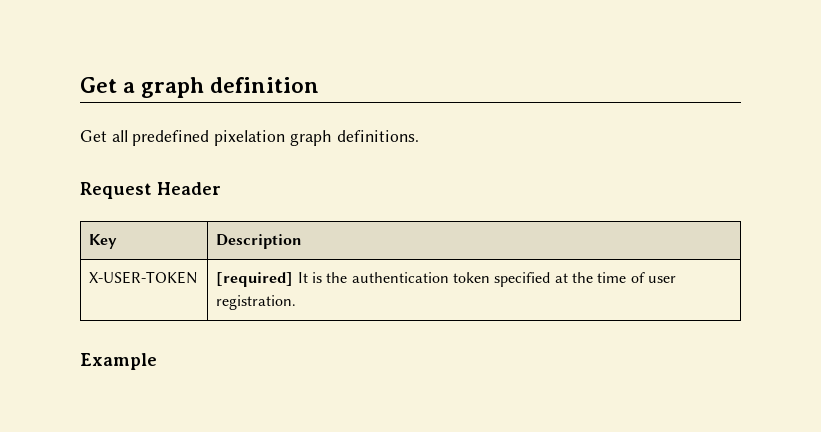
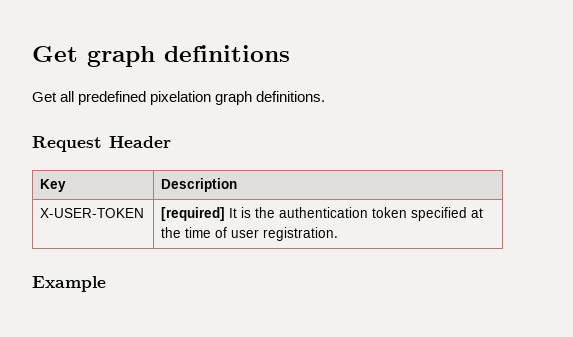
- Get a graph definition
+ Get graph definitions

